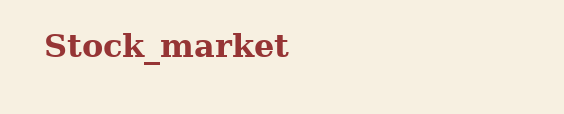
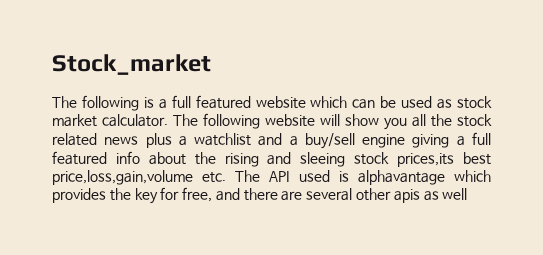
+ The following is a full featured website which can be used as stock market calculator. The following website will show you all the stock related news plus a watchlist and a buy/sell engine giving a full featured info about the rising and sleeing stock prices,its best price,loss,gain,volume etc. The API used is alphavantage which provides the key for free, and there are several other apis as well

